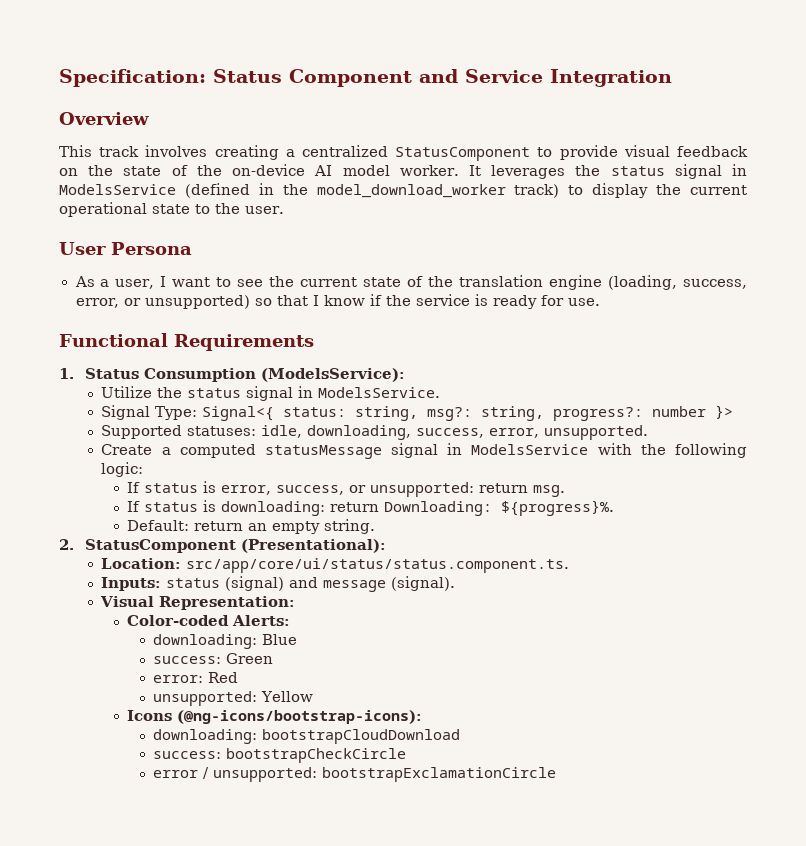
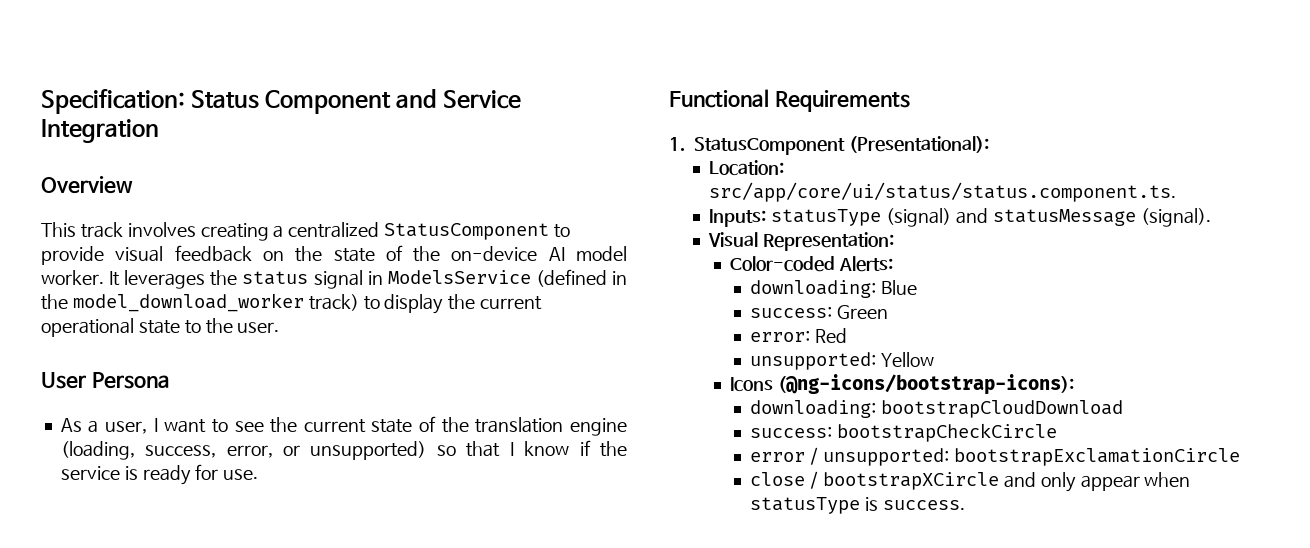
- 1. Status Consumption (ModelsService):
- Utilize the status signal in ModelsService.
- Signal Type: Signal<{ status: string, msg?: string, progress?: number }>
- Supported statuses: idle, downloading, success, error, unsupported.
- Create a computed statusMessage signal in ModelsService with the following logic:
- If status is error, success, or unsupported: return msg.
- If status is downloading: return Downloading: ${progress}%.
- Default: return an empty string.
- 2. StatusComponent (Presentational):
+ 1. StatusComponent (Presentational):
- Inputs: status (signal) and message (signal).
+ Inputs: statusType (signal) and statusMessage (signal).
+ close / bootstrapXCircle and only appear when statusType is success.

